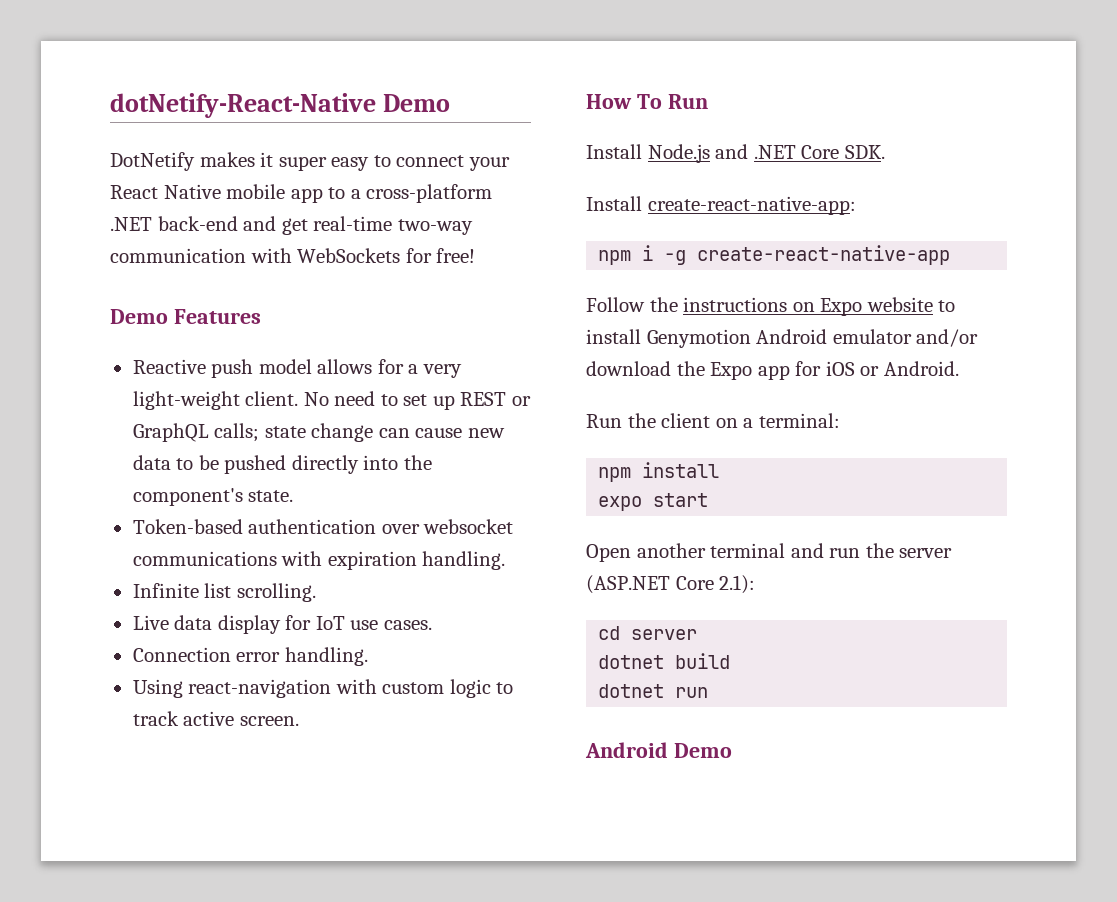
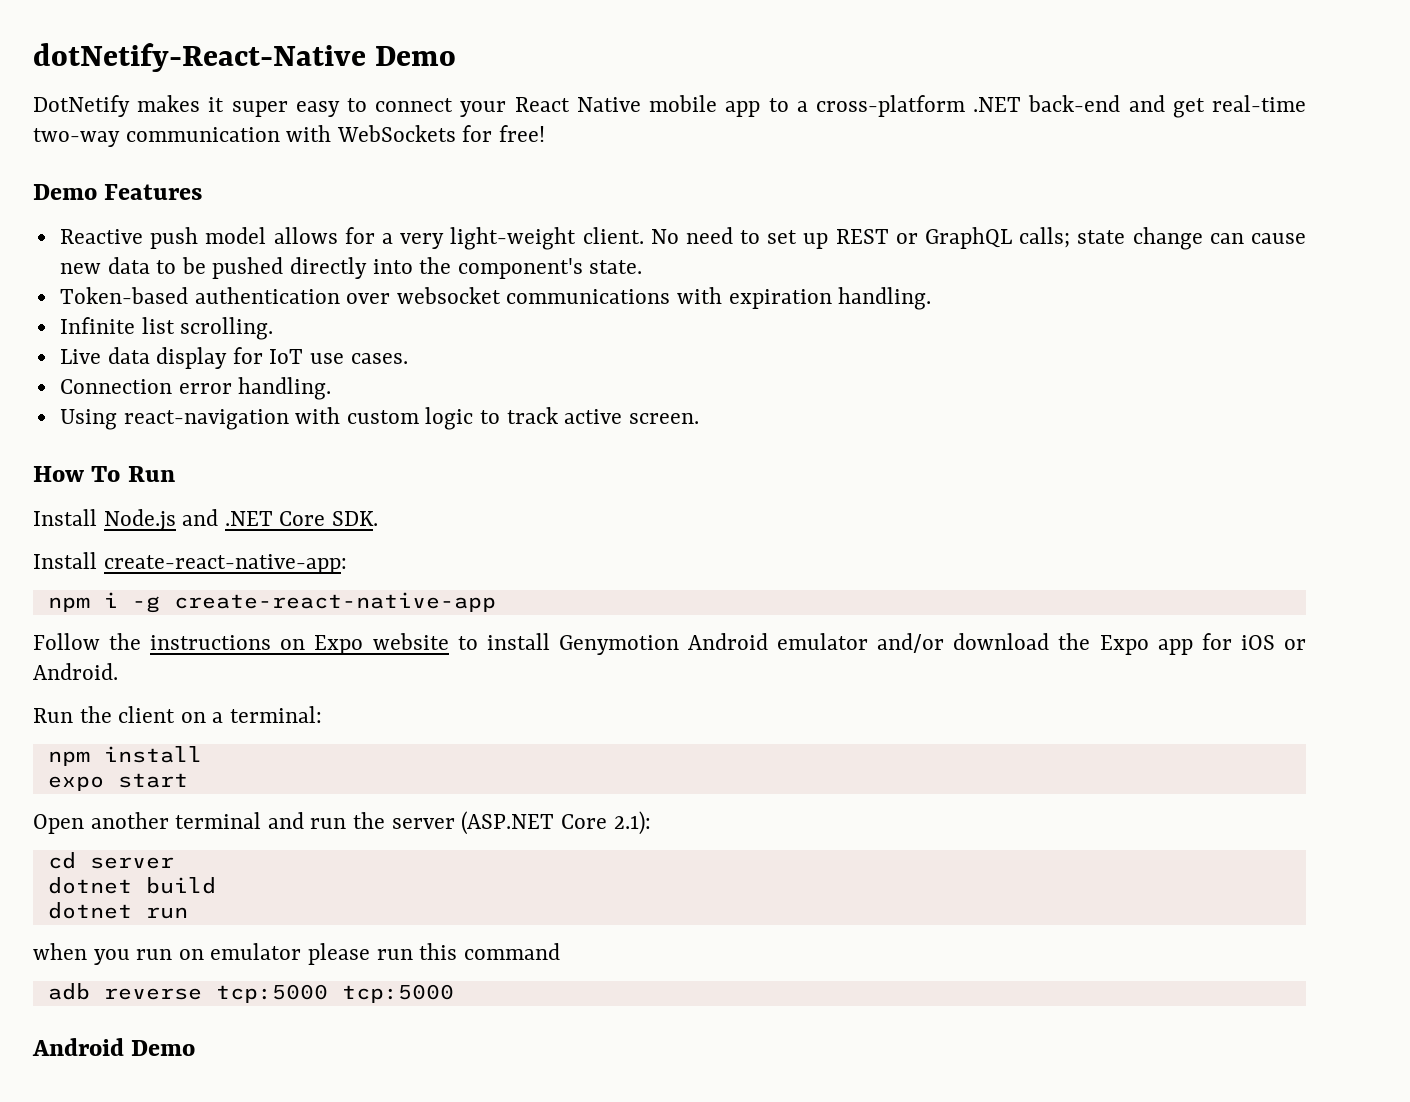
+ when you run on emulator please run this command
+ adb reverse tcp:5000 tcp:5000

